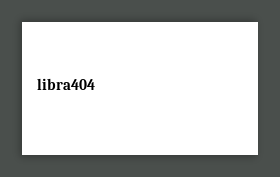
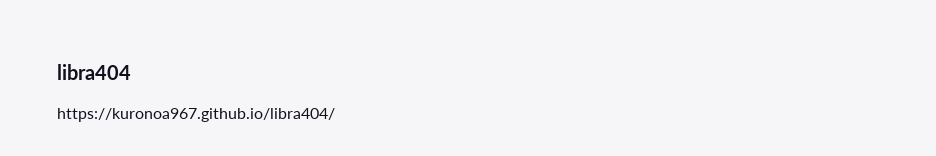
+ https://kuronoa967.github.io/libra404/

